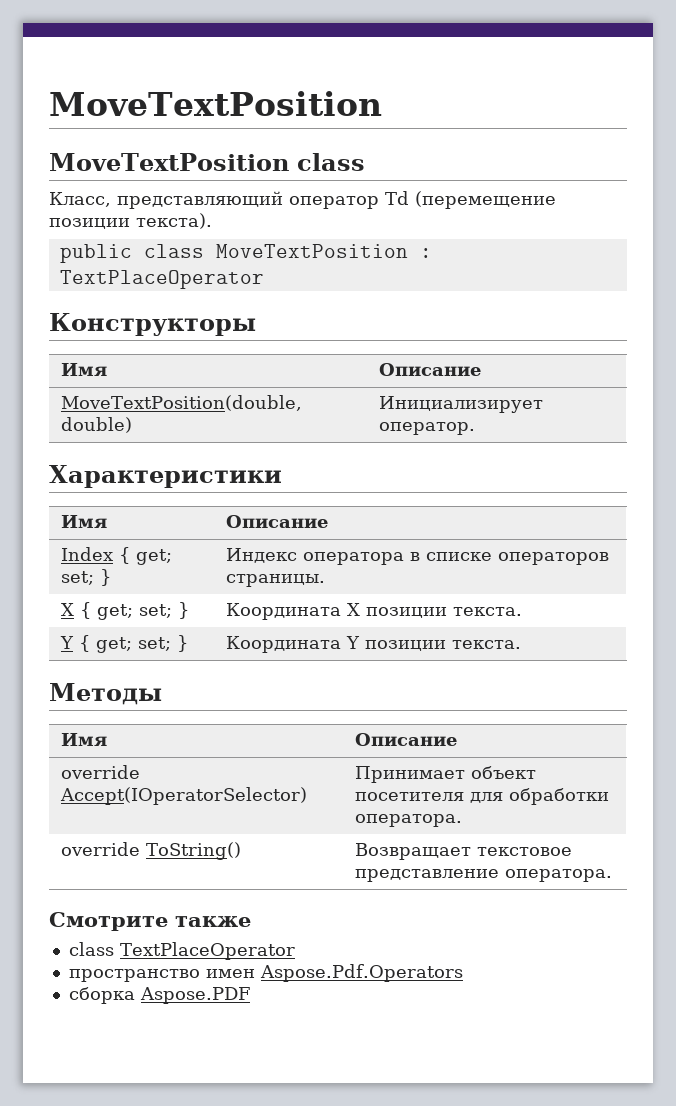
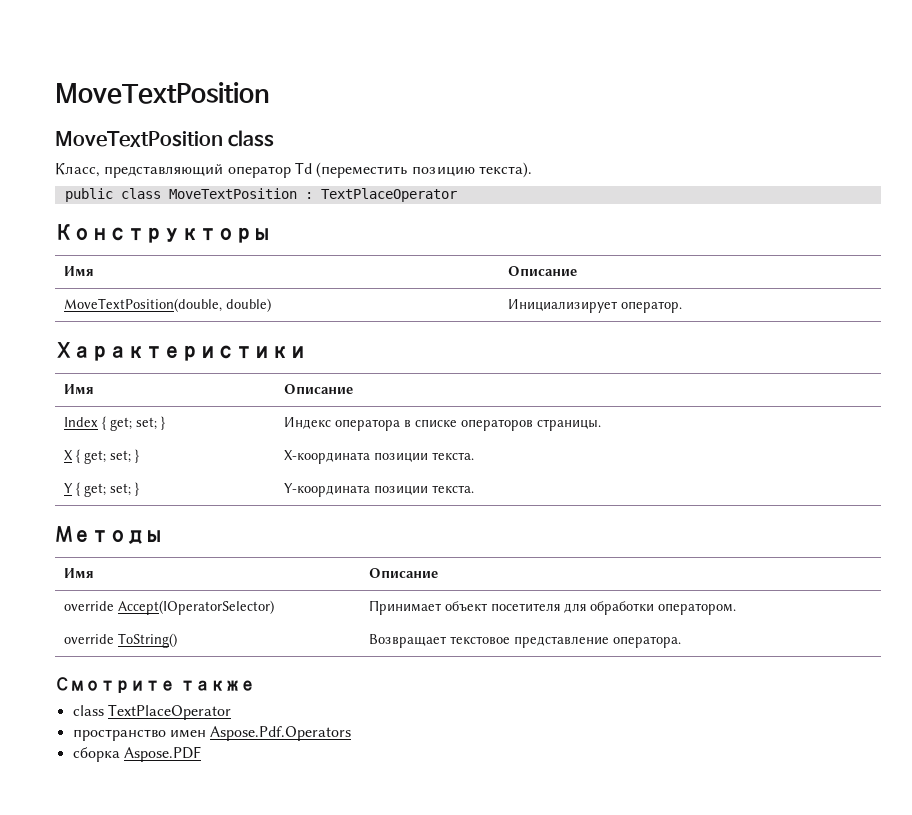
- Класс, представляющий оператор Td (перемещение позиции текста).
+ Класс, представляющий оператор Td (переместить позицию текста).
- X { get; set; } | Координата X позиции текста.
+ X { get; set; } | X-координата позиции текста.
- Y { get; set; } | Координата Y позиции текста.
+ Y { get; set; } | Y-координата позиции текста.
- override Accept(IOperatorSelector) | Принимает объект посетителя для обработки оператора.
+ override Accept(IOperatorSelector) | Принимает объект посетителя для обработки оператором.

